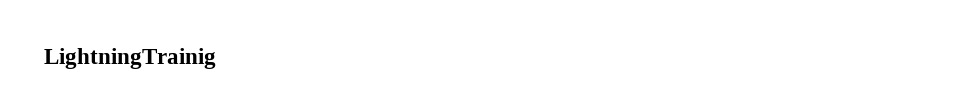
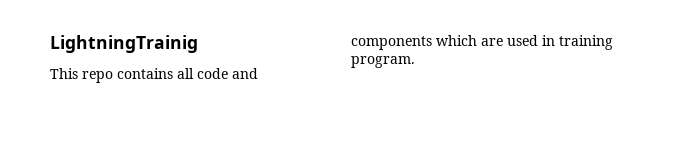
+ This repo contains all code and components which are used in training program.

